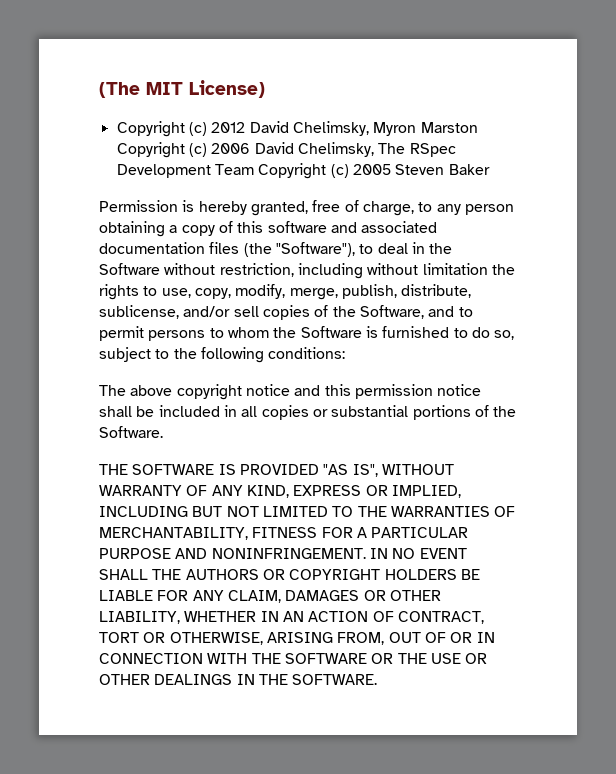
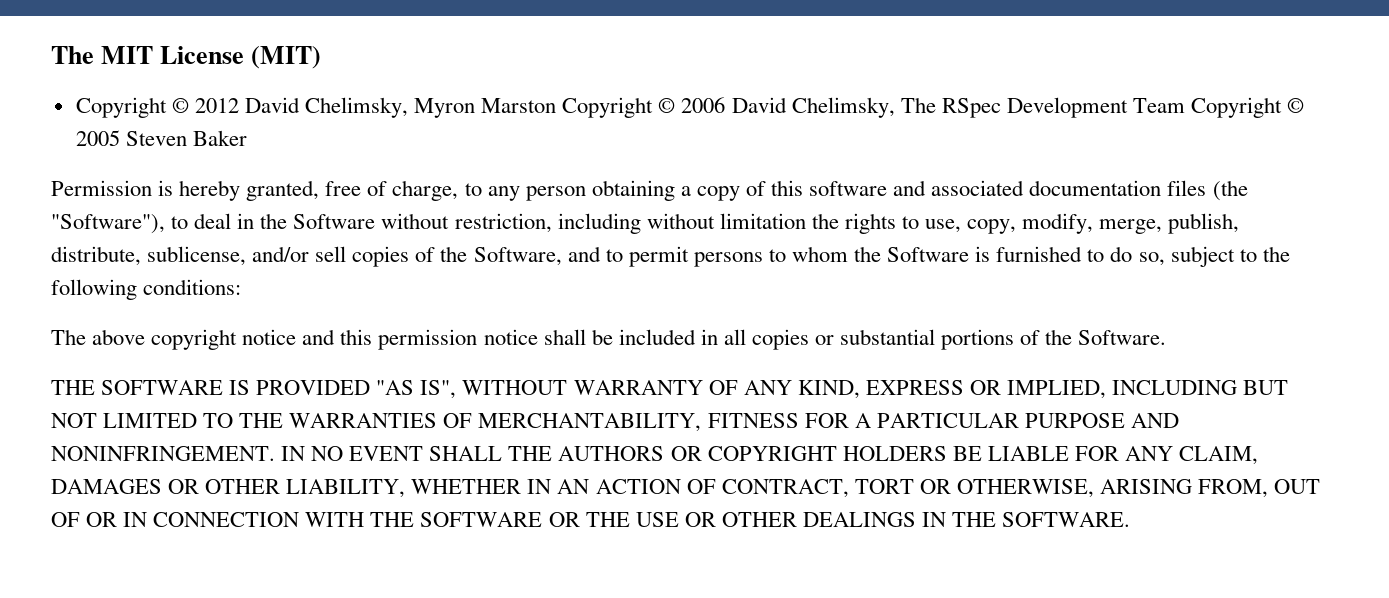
- (The MIT License)
- Copyright (c) 2012 David Chelimsky, Myron Marston Copyright (c) 2006 David Chelimsky, The RSpec Development Team Copyright (c) 2005 Steven Baker
+ The MIT License (MIT)
+ Copyright © 2012 David Chelimsky, Myron Marston Copyright © 2006 David Chelimsky, The RSpec Development Team Copyright © 2005 Steven Baker

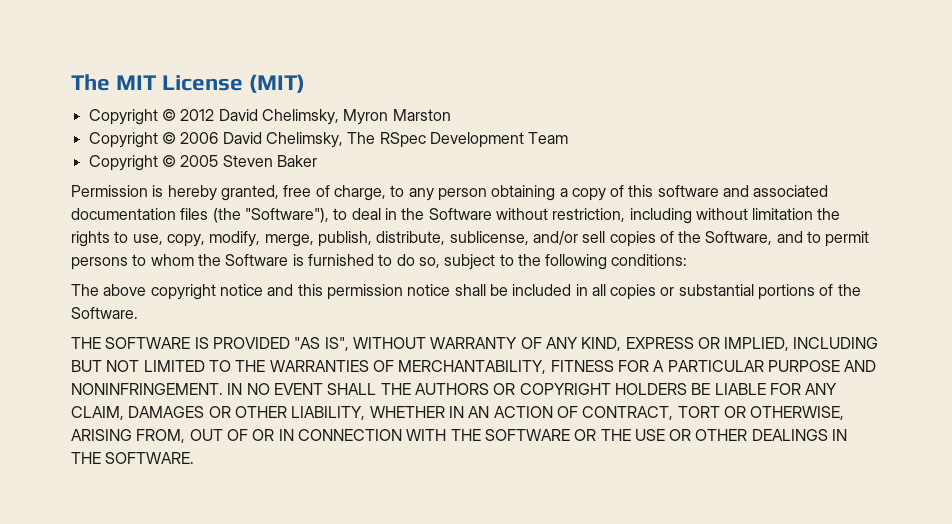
- Copyright © 2012 David Chelimsky, Myron Marston Copyright © 2006 David Chelimsky, The RSpec Development Team Copyright © 2005 Steven Baker
+ Copyright © 2012 David Chelimsky, Myron Marston
+ Copyright © 2006 David Chelimsky, The RSpec Development Team
+ Copyright © 2005 Steven Baker

